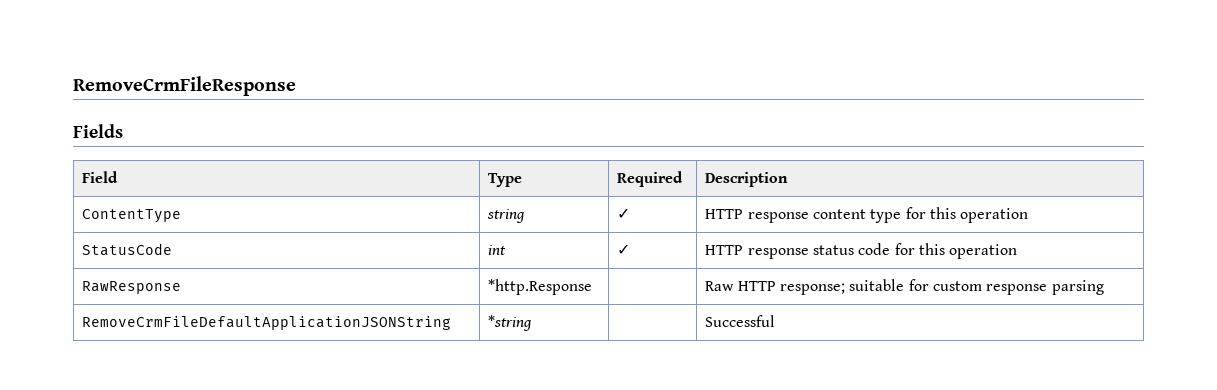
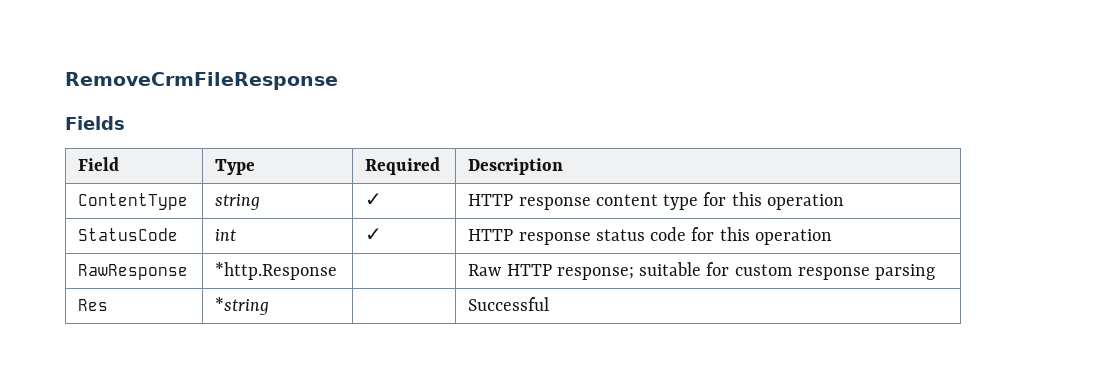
- RemoveCrmFileDefaultApplicationJSONString | *string | | Successful
+ Res | *string | | Successful

